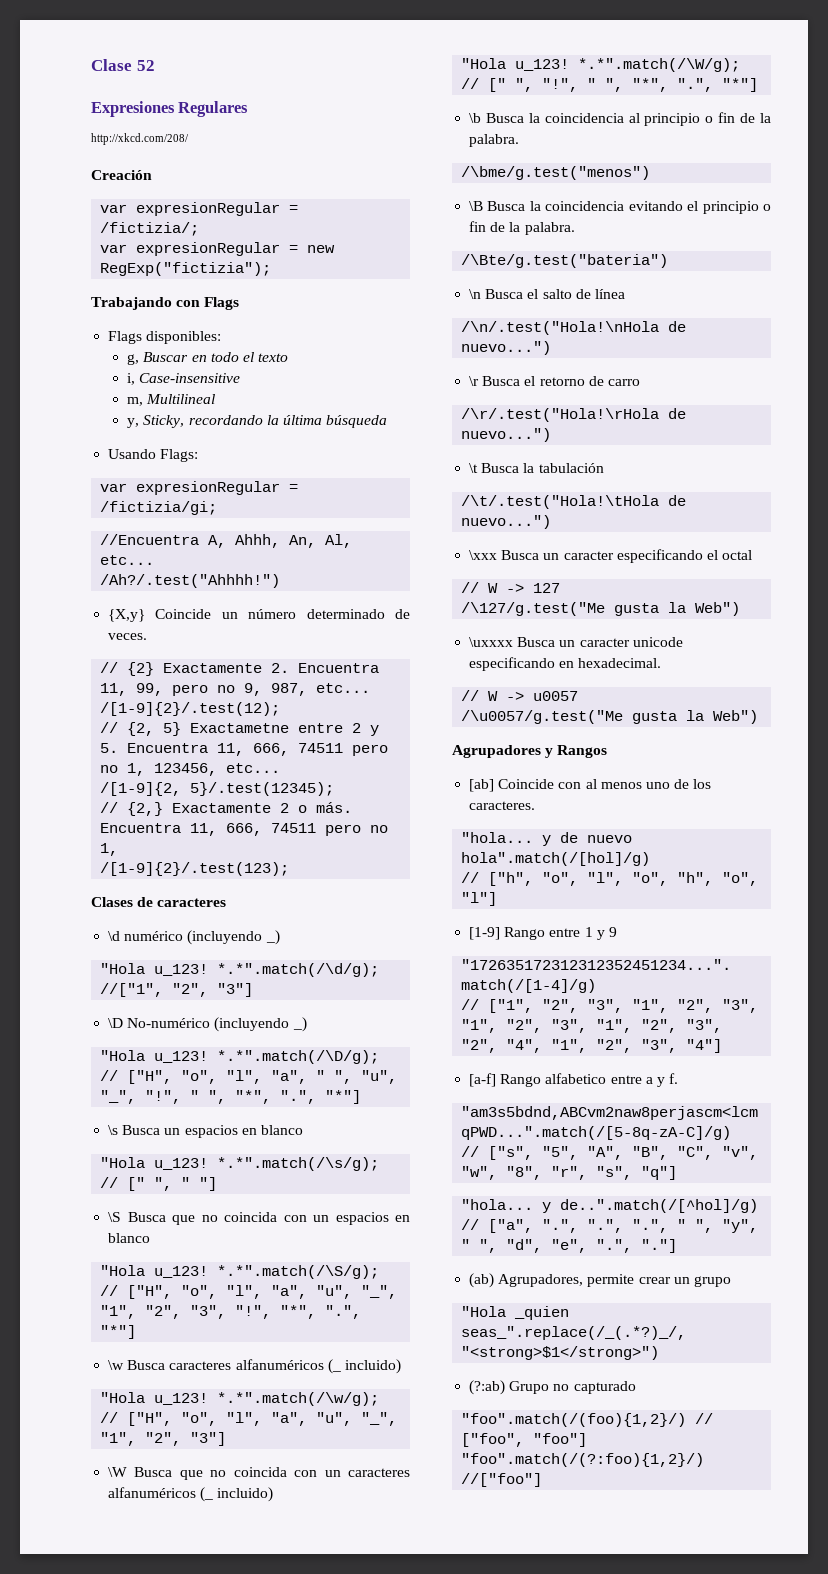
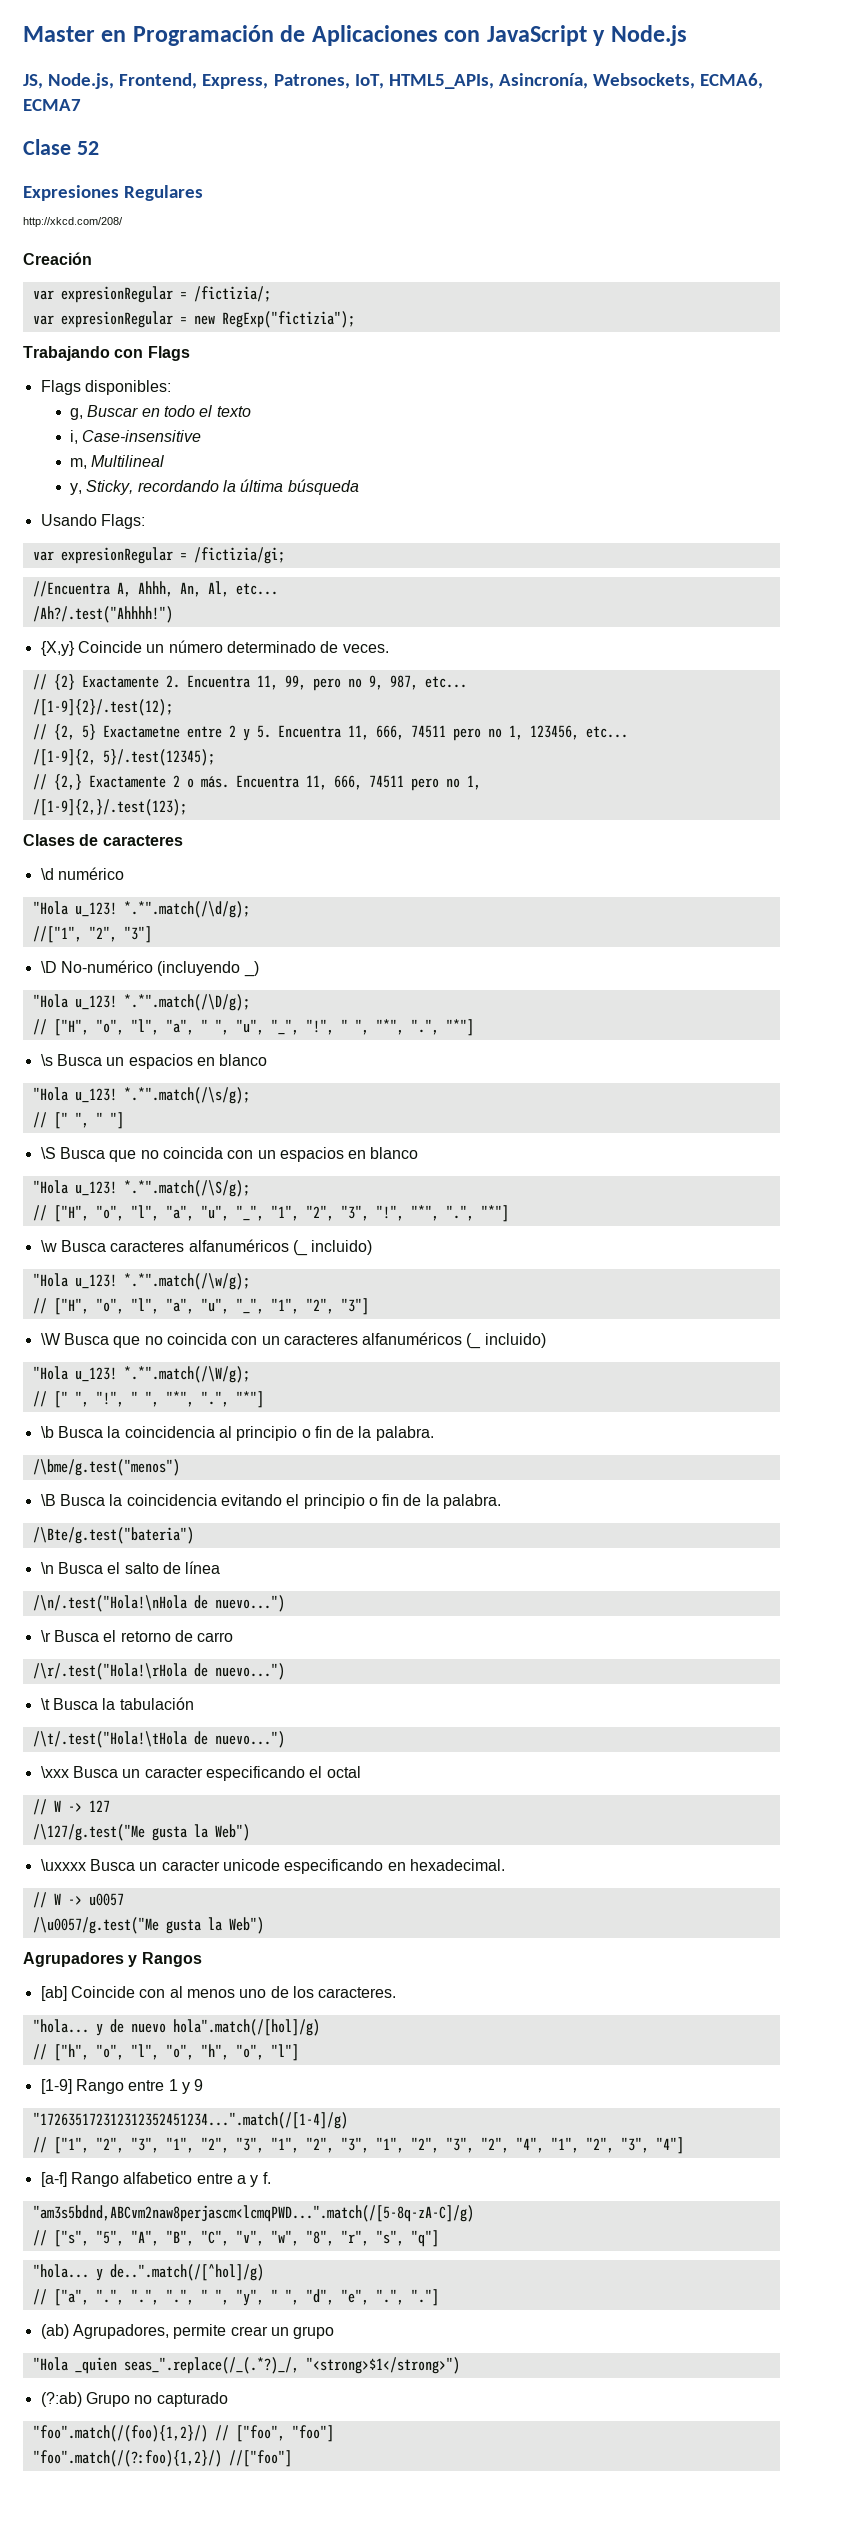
+ Master en Programación de Aplicaciones con JavaScript y Node.js
+ JS, Node.js, Frontend, Express, Patrones, IoT, HTML5_APIs, Asincronía, Websockets, ECMA6, ECMA7
- /[1-9]{2}/.test(123);
+ /[1-9]{2,}/.test(123);
- \d numérico (incluyendo _)
+ \d numérico

